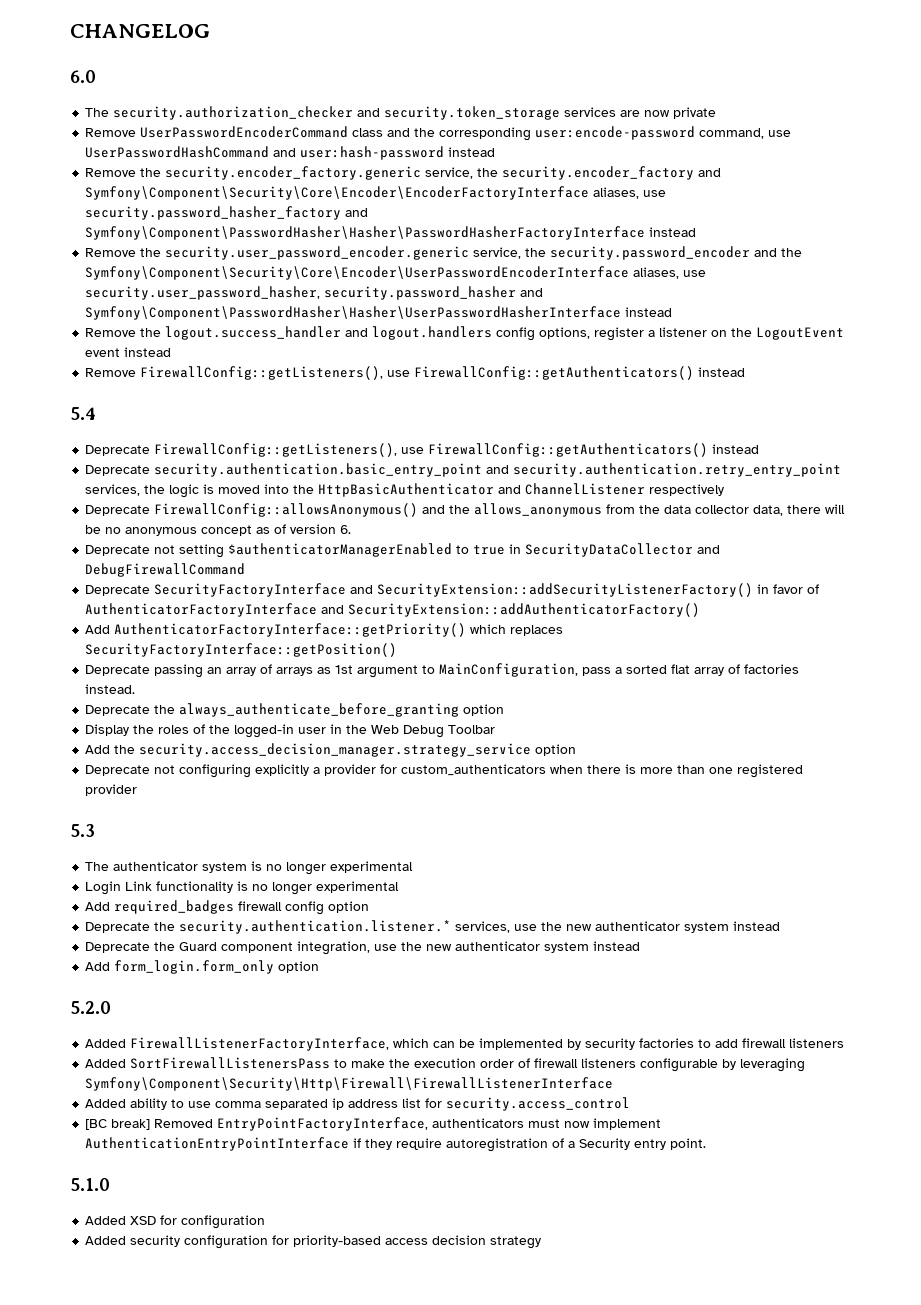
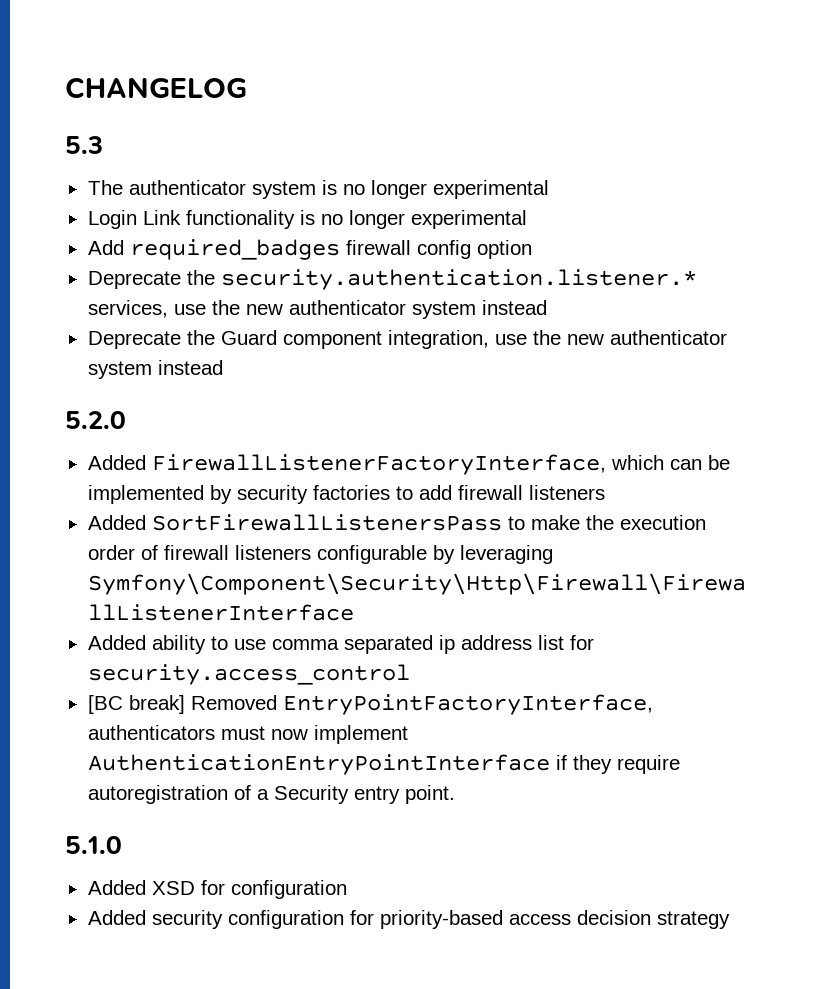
- 6.0
- The security.authorization_checker and security.token_storage services are now private
- Remove UserPasswordEncoderCommand class and the corresponding user:encode-password command, use UserPasswordHashCommand and user:hash-password instead
- Remove the security.encoder_factory.generic service, the security.encoder_factory and Symfony\Component\Security\Core\Encoder\EncoderFactoryInterface aliases, use security.password_hasher_factory and Symfony\Component\PasswordHasher\Hasher\PasswordHasherFactoryInterface instead
- Remove the security.user_password_encoder.generic service, the security.password_encoder and the Symfony\Component\Security\Core\Encoder\UserPasswordEncoderInterface aliases, use security.user_password_hasher, security.password_hasher and Symfony\Component\PasswordHasher\Hasher\UserPasswordHasherInterface instead
- Remove the logout.success_handler and logout.handlers config options, register a listener on the LogoutEvent event instead
- Remove FirewallConfig::getListeners(), use FirewallConfig::getAuthenticators() instead
- 5.4
- Deprecate FirewallConfig::getListeners(), use FirewallConfig::getAuthenticators() instead
- Deprecate security.authentication.basic_entry_point and security.authentication.retry_entry_point services, the logic is moved into the HttpBasicAuthenticator and ChannelListener respectively
- Deprecate FirewallConfig::allowsAnonymous() and the allows_anonymous from the data collector data, there will be no anonymous concept as of version 6.
- Deprecate not setting $authenticatorManagerEnabled to true in SecurityDataCollector and DebugFirewallCommand
- Deprecate SecurityFactoryInterface and SecurityExtension::addSecurityListenerFactory() in favor of AuthenticatorFactoryInterface and SecurityExtension::addAuthenticatorFactory()
- Add AuthenticatorFactoryInterface::getPriority() which replaces SecurityFactoryInterface::getPosition()
- Deprecate passing an array of arrays as 1st argument to MainConfiguration, pass a sorted flat array of factories instead.
- Deprecate the always_authenticate_before_granting option
- Display the roles of the logged-in user in the Web Debug Toolbar
- Add the security.access_decision_manager.strategy_service option
- Deprecate not configuring explicitly a provider for custom_authenticators when there is more than one registered provider
- Add form_login.form_only option

